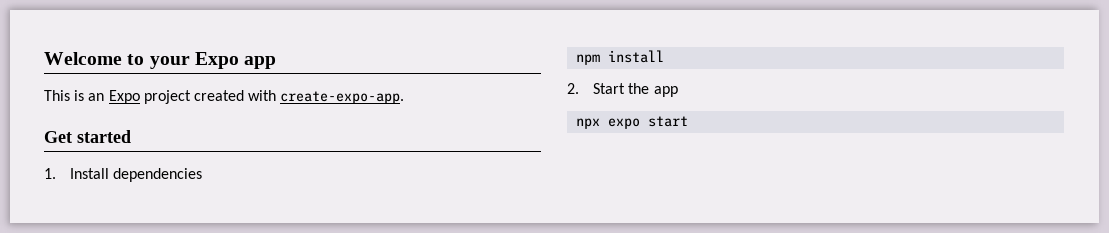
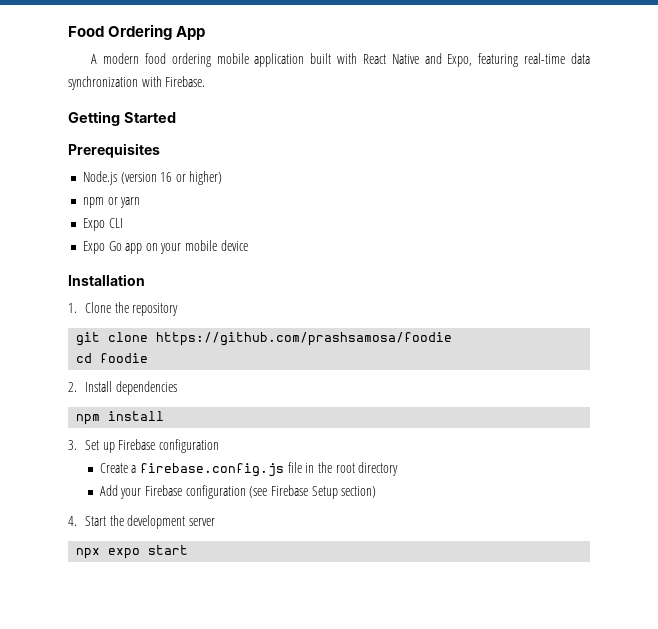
- Welcome to your Expo app
- This is an Expo project created with create-expo-app.
- Get started
- 1. Install dependencies
+ Food Ordering App
+ A modern food ordering mobile application built with React Native and Expo, featuring real-time data synchronization with Firebase.
+ Getting Started
+ Prerequisites
+ Node.js (version 16 or higher)
+ npm or yarn
+ Expo CLI
+ Expo Go app on your mobile device
+ Installation
+ 1. Clone the repository
+ git clone https://github.com/prashsamosa/foodie
+ cd foodie
+ 2. Install dependencies
  npm install
- 2. Start the app
+ 3. Set up Firebase configuration
+ Create a firebase.config.js file in the root directory
+ Add your Firebase configuration (see Firebase Setup section)
+ 4. Start the development server

